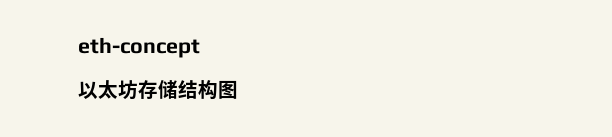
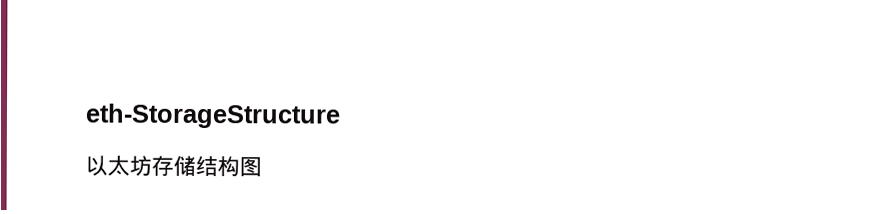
- eth-concept
+ eth-StorageStructure

